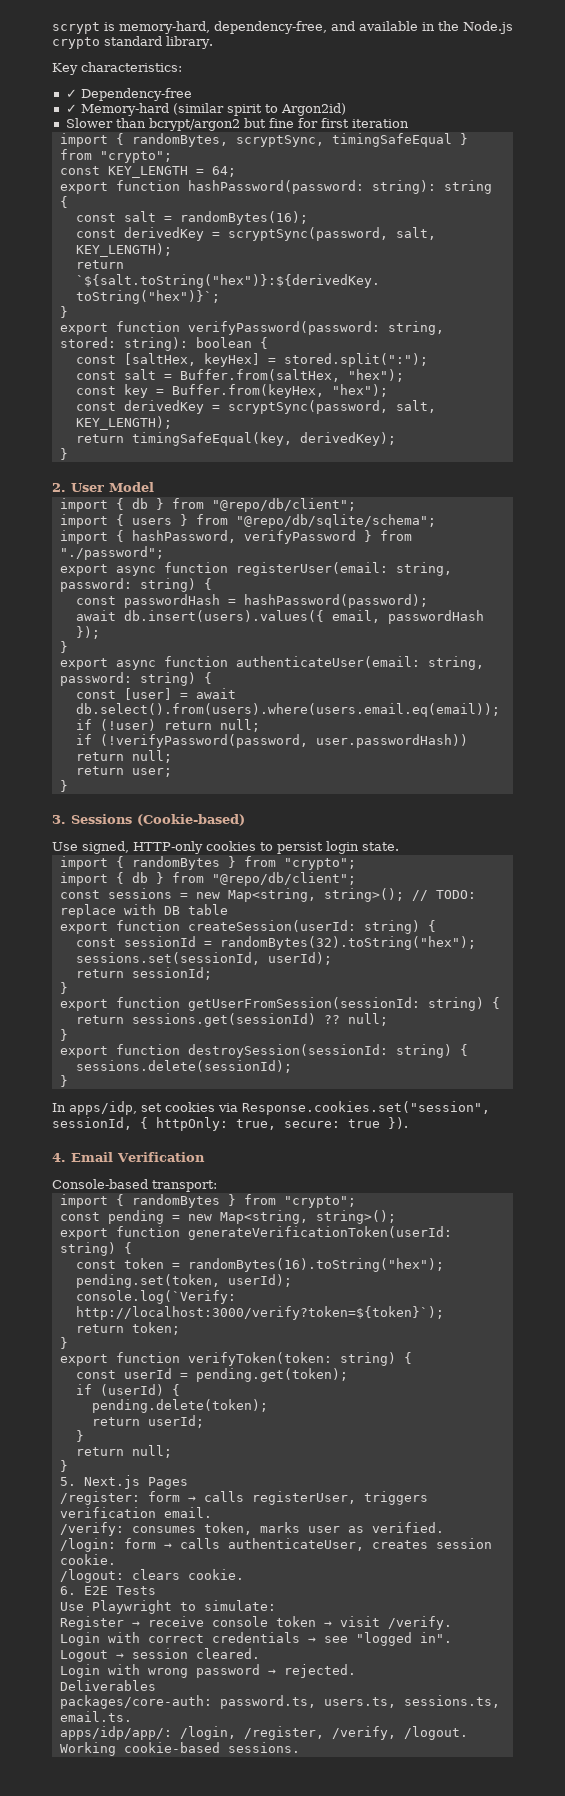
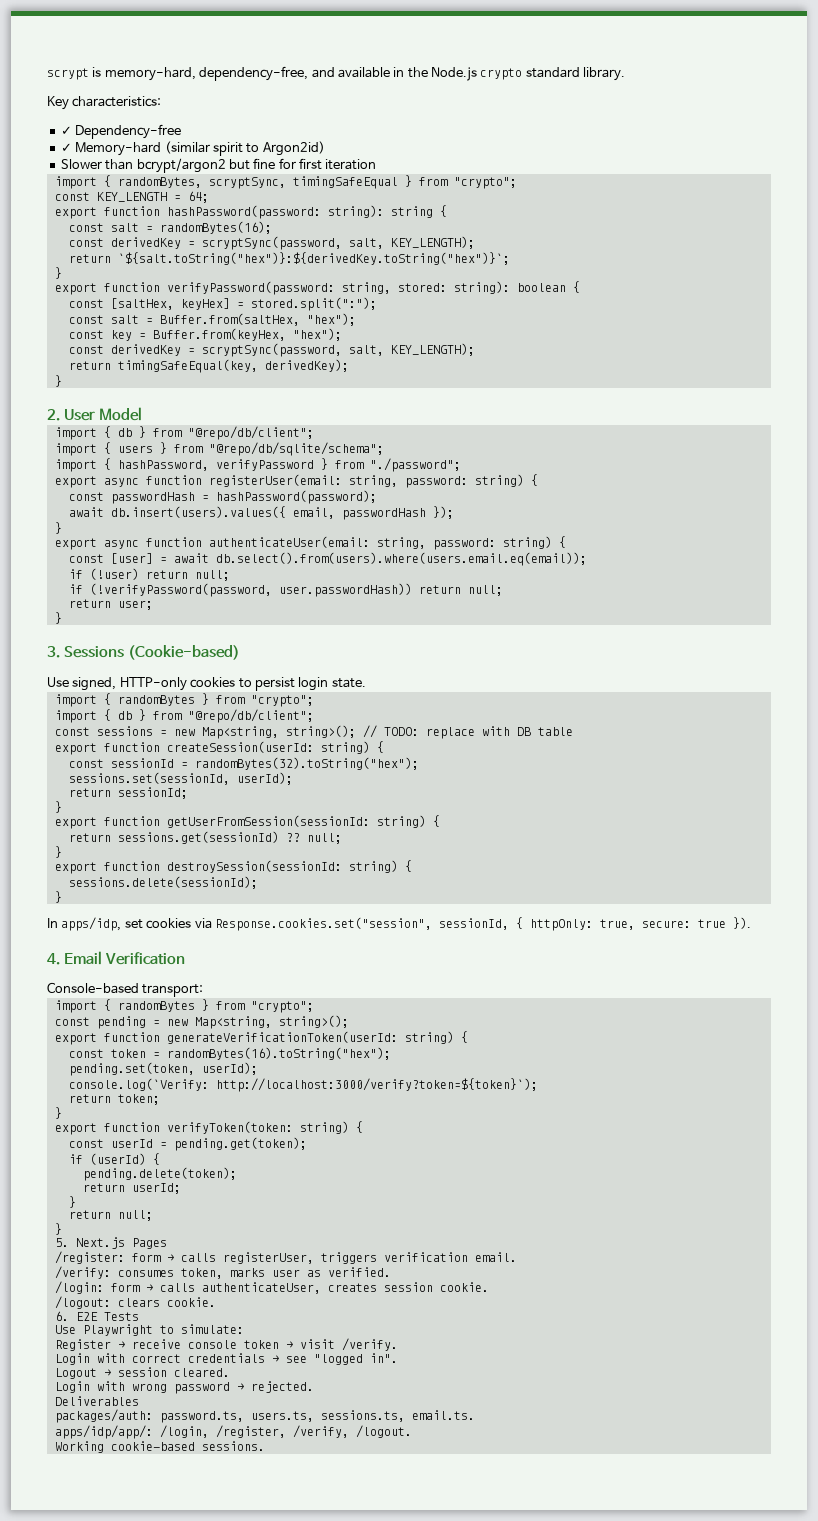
- packages/core-auth: password.ts, users.ts, sessions.ts, email.ts.
+ packages/auth: password.ts, users.ts, sessions.ts, email.ts.

